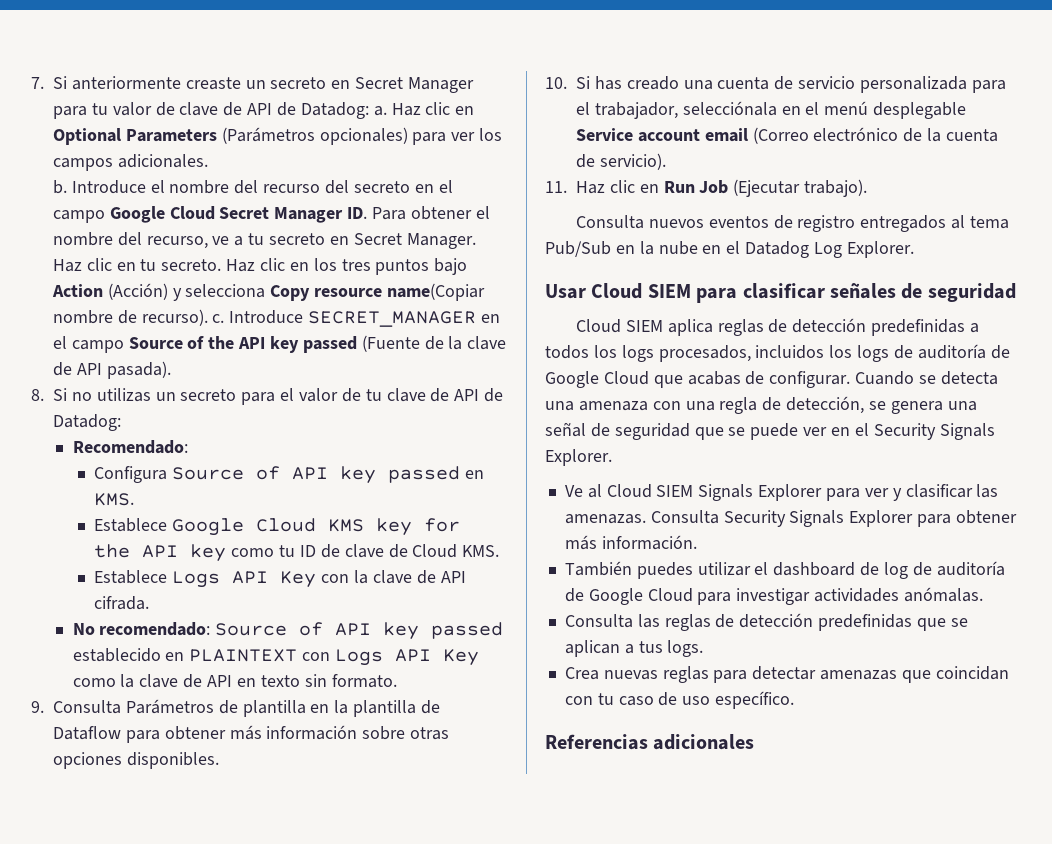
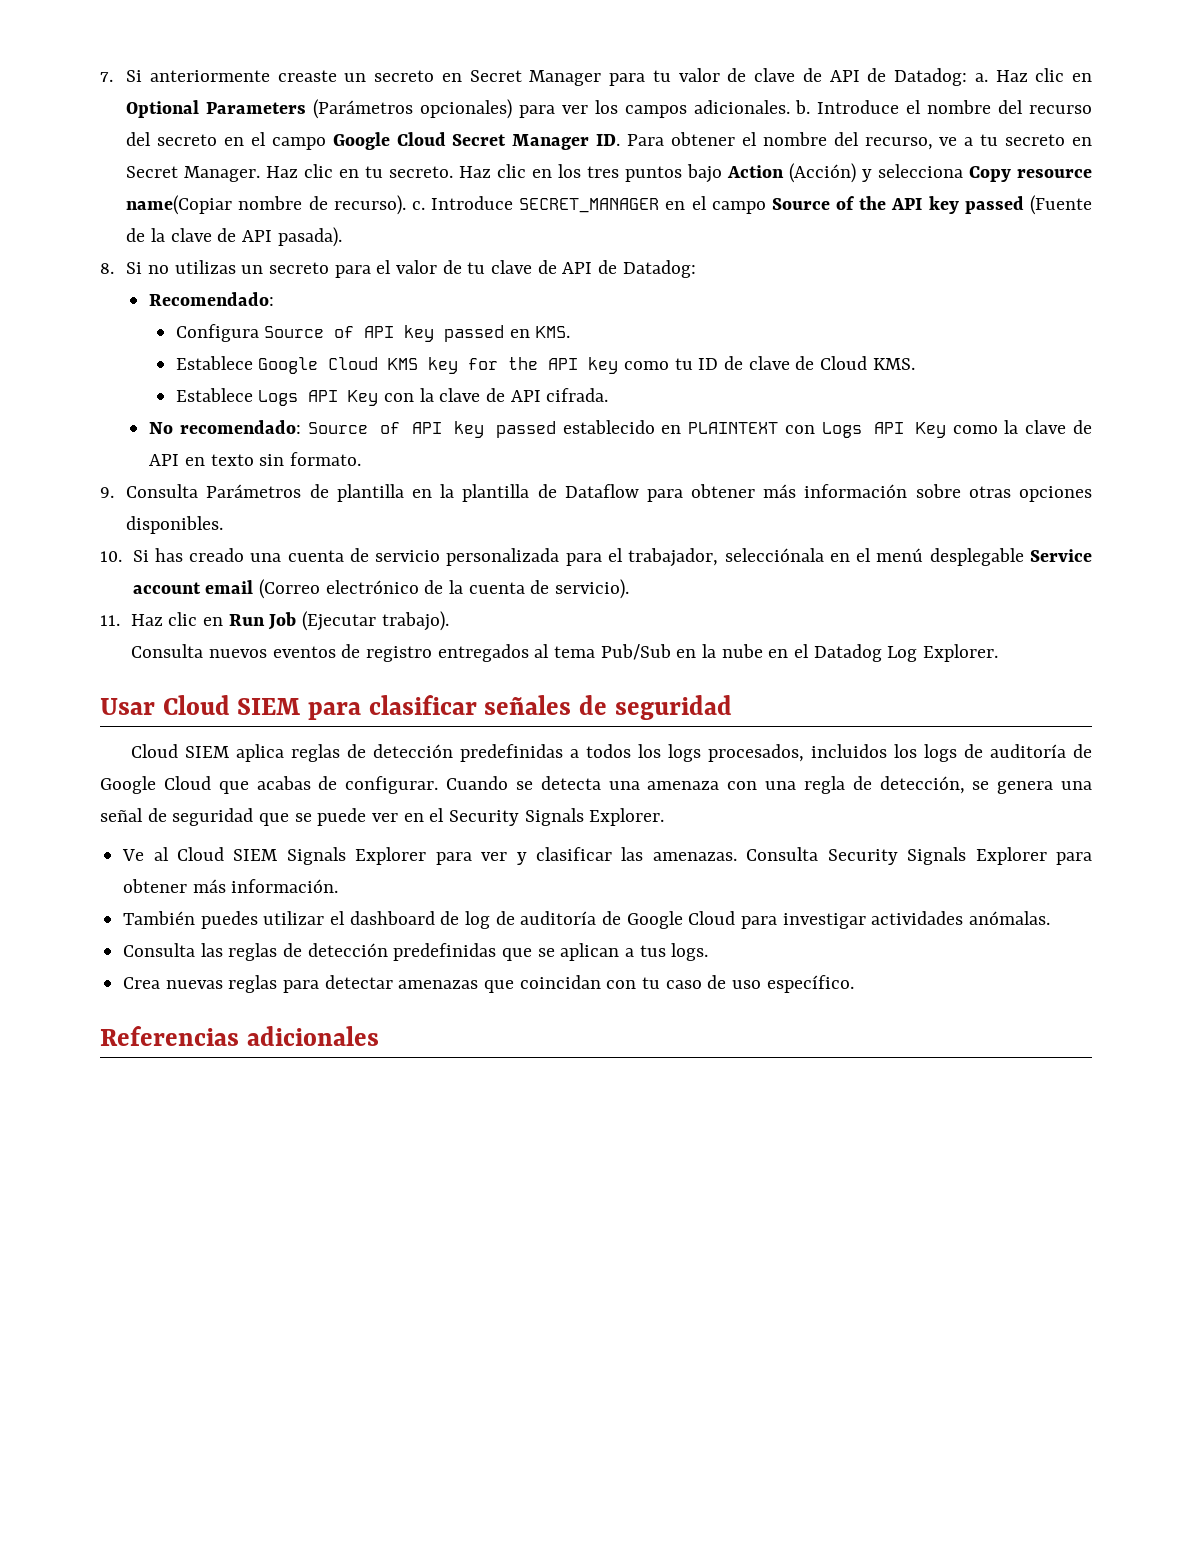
- Haz clic en Optional Parameters (Parámetros opcionales) para ver los campos adicionales.
- b.
+ Haz clic en Optional Parameters (Parámetros opcionales) para ver los campos adicionales. b.

